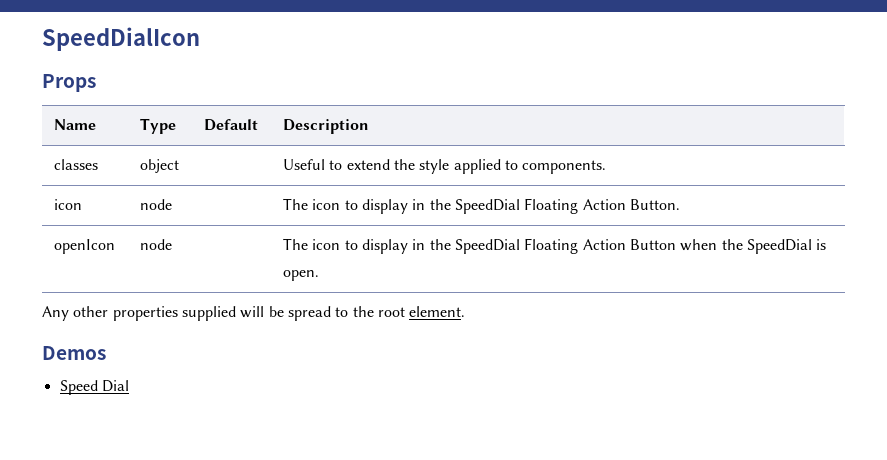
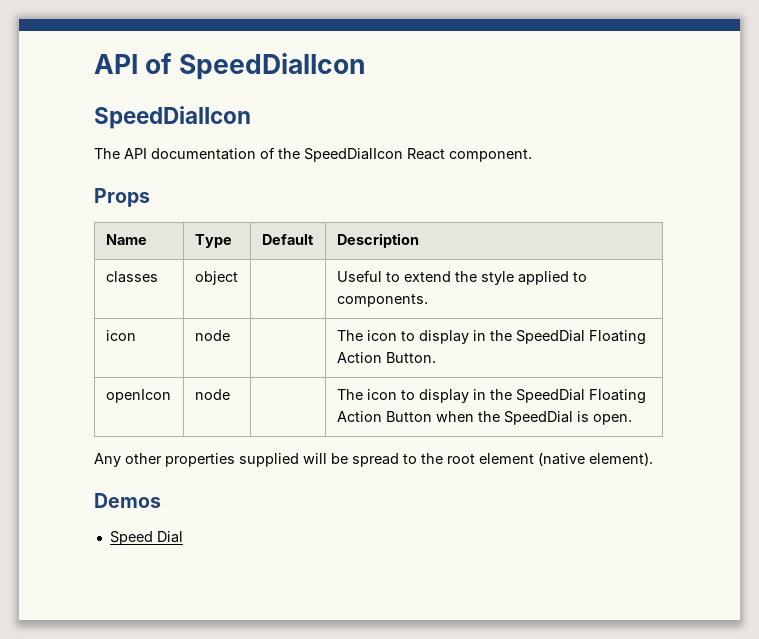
+ API of SpeedDialIcon
  SpeedDialIcon
+ The API documentation of the SpeedDialIcon React component.
- Any other properties supplied will be spread to the root element.
+ Any other properties supplied will be spread to the root element (native element).

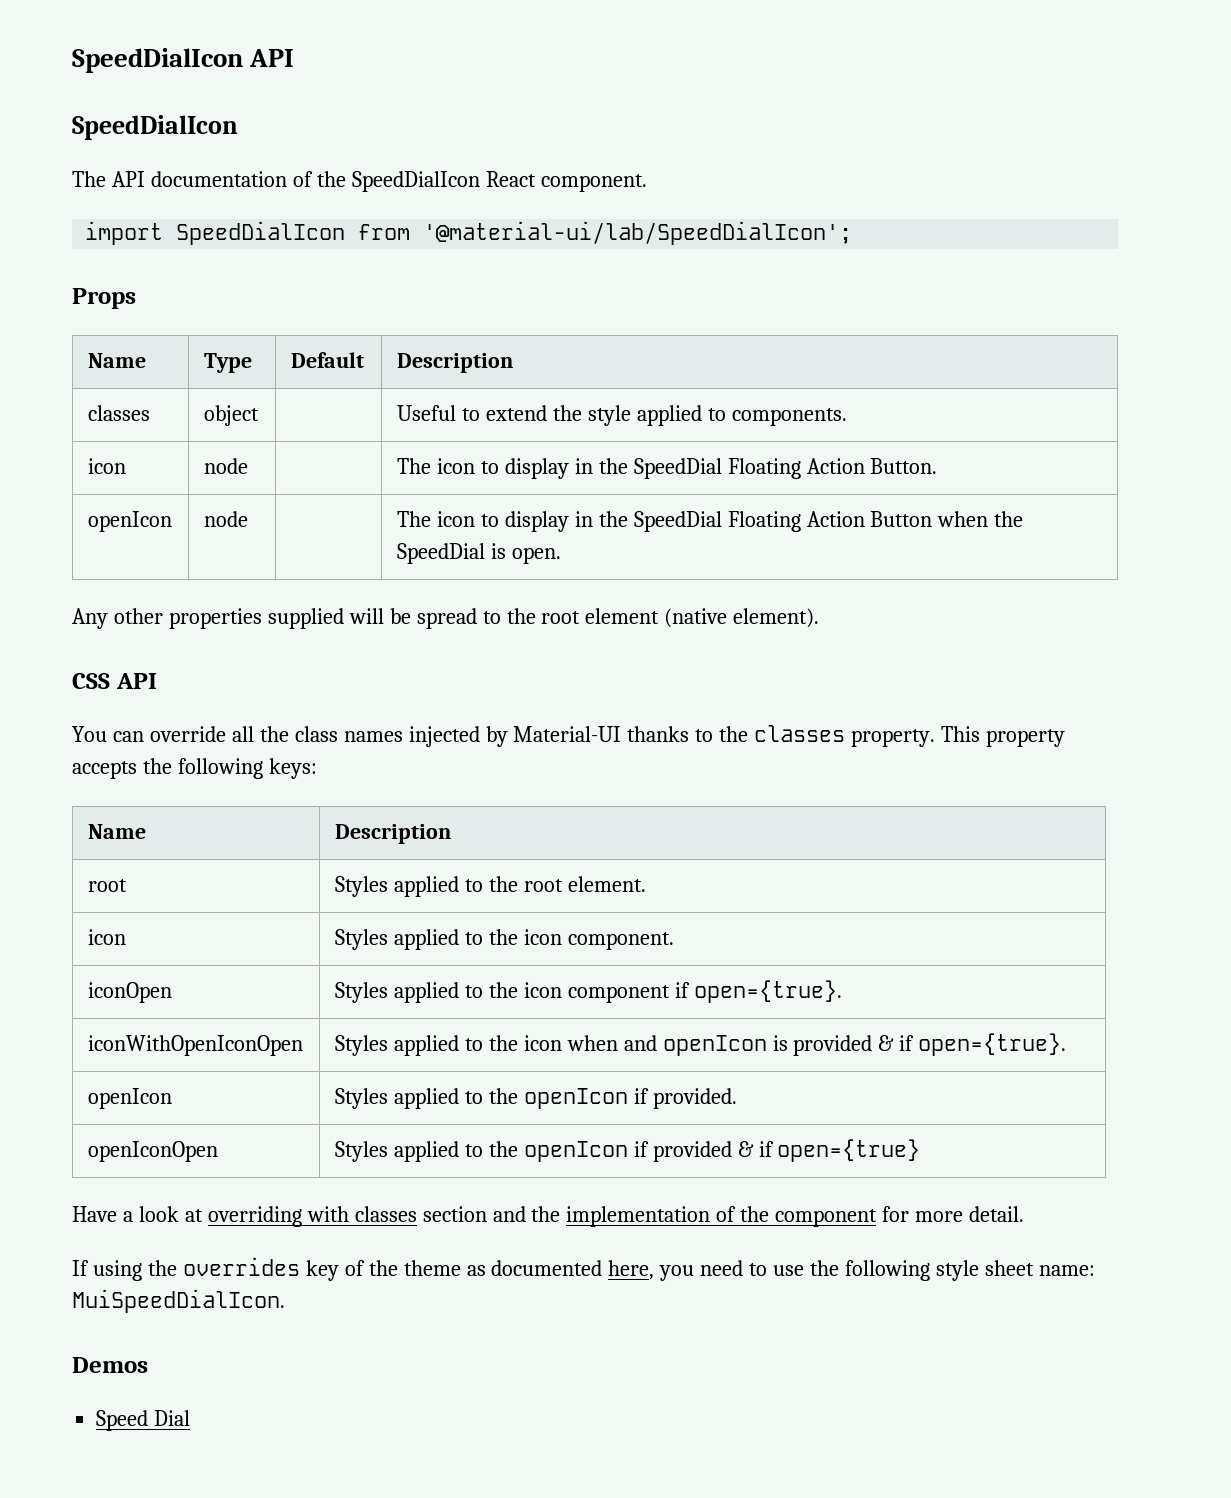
- API of SpeedDialIcon
+ SpeedDialIcon API
+ import SpeedDialIcon from '@material-ui/lab/SpeedDialIcon';
+ CSS API
+ You can override all the class names injected by Material-UI thanks to the classes property. This property accepts the following keys:
+ Name | Description
+ root | Styles applied to the root element.
+ icon | Styles applied to the icon component.
+ iconOpen | Styles applied to the icon component if open={true}.
+ iconWithOpenIconOpen | Styles applied to the icon when and openIcon is provided & if open={true}.
+ openIcon | Styles applied to the openIcon if provided.
+ openIconOpen | Styles applied to the openIcon if provided & if open={true}
+ Have a look at overriding with classes section and the implementation of the component for more detail.
+ If using the overrides key of the theme as documented here, you need to use the following style sheet name: MuiSpeedDialIcon.

